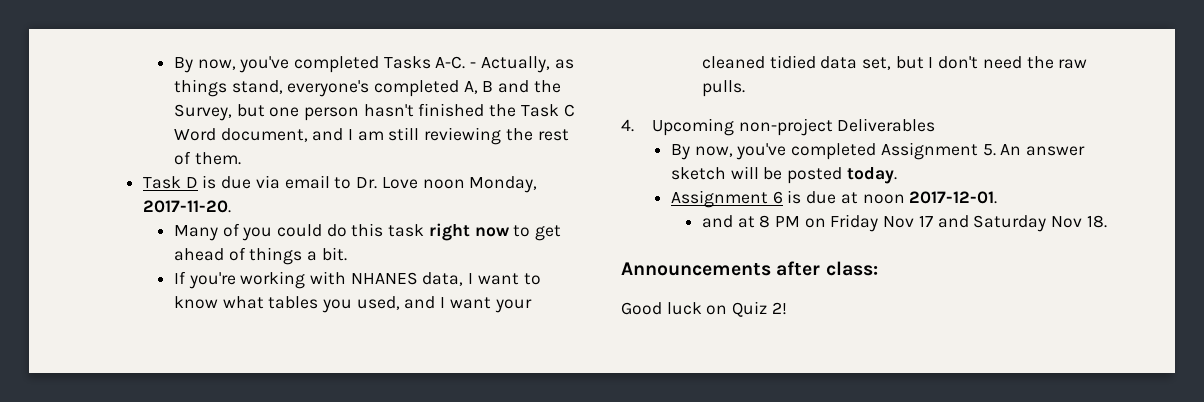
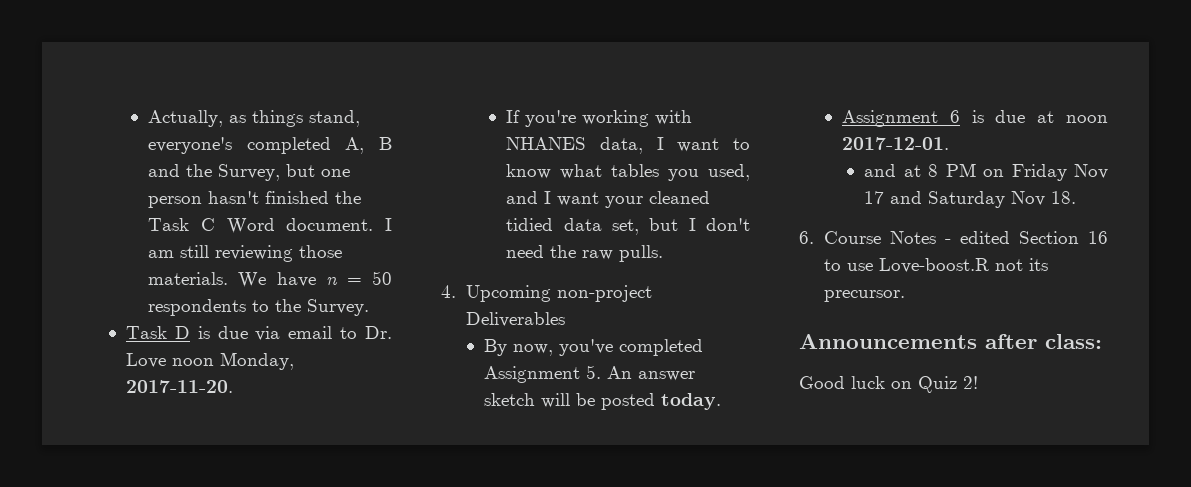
- By now, you've completed Tasks A-C. - Actually, as things stand, everyone's completed A, B and the Survey, but one person hasn't finished the Task C Word document, and I am still reviewing the rest of them.
+ Actually, as things stand, everyone's completed A, B and the Survey, but one person hasn't finished the Task C Word document. I am still reviewing those materials. We have n = 50 respondents to the Survey.
- Many of you could do this task right now to get ahead of things a bit.
+ 6. Course Notes - edited Section 16 to use Love-boost.R not its precursor.

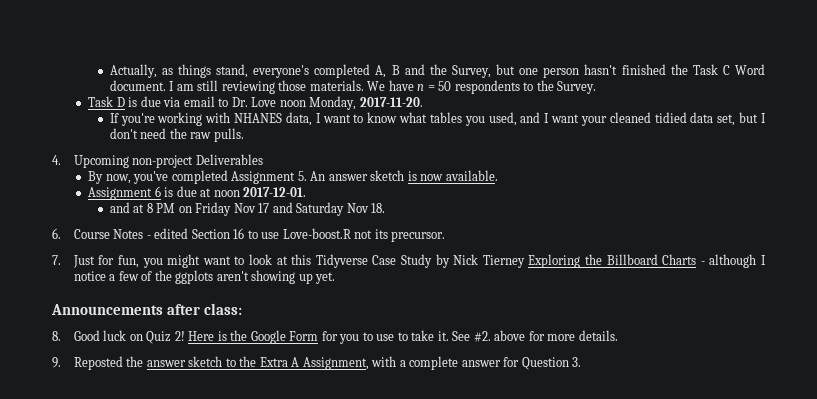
- By now, you've completed Assignment 5. An answer sketch will be posted today.
+ By now, you've completed Assignment 5. An answer sketch is now available.
+ 7. Just for fun, you might want to look at this Tidyverse Case Study by Nick Tierney Exploring the Billboard Charts - although I notice a few of the ggplots aren't showing up yet.
- Good luck on Quiz 2!
+ 8. Good luck on Quiz 2!
+ Here is the Google Form for you to use to take it. See #2. above for more details.
+ 9. Reposted the answer sketch to the Extra A Assignment, with a complete answer for Question 3.

